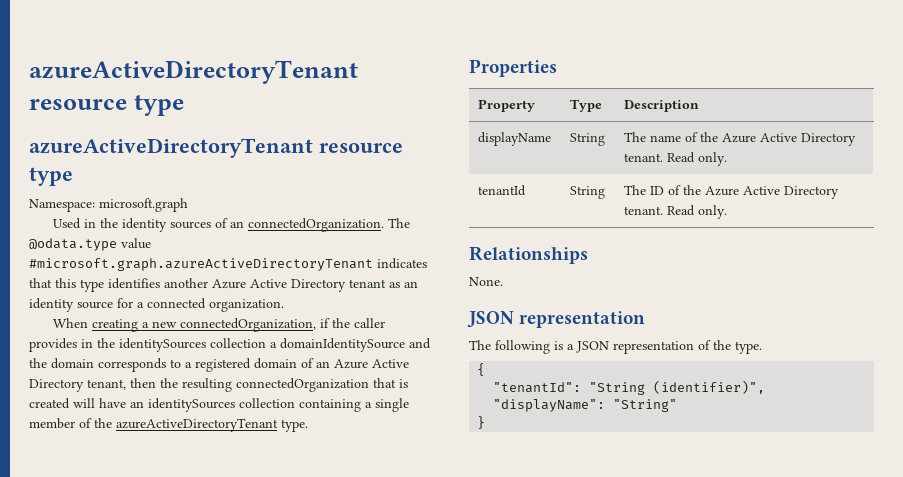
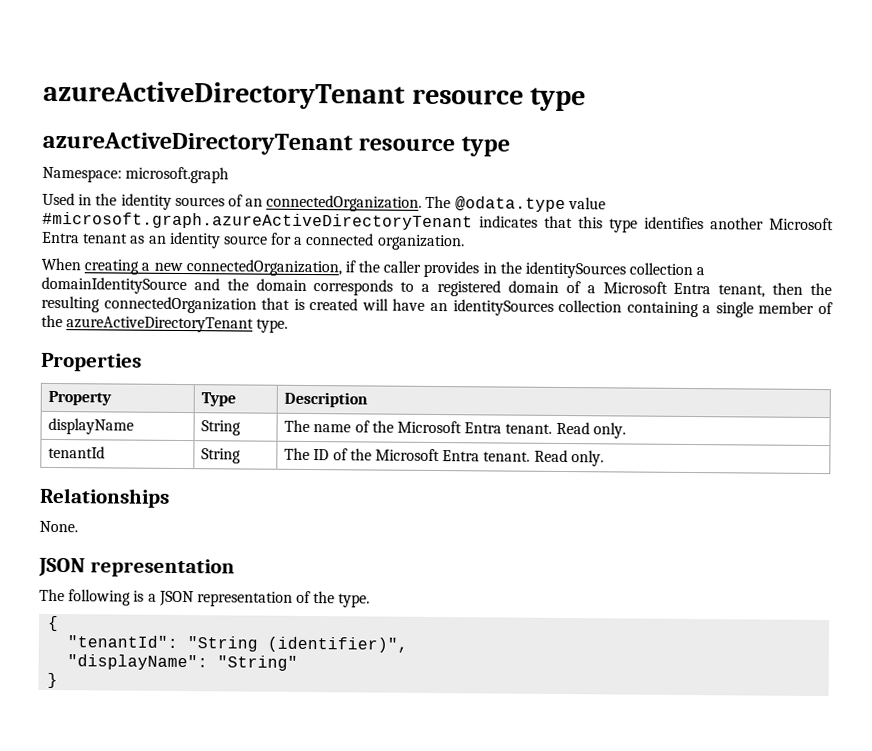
- The @odata.type value #microsoft.graph.azureActiveDirectoryTenant indicates that this type identifies another Azure Active Directory tenant as an identity source for a connected organization.
+ The @odata.type value #microsoft.graph.azureActiveDirectoryTenant indicates that this type identifies another Microsoft Entra tenant as an identity source for a connected organization.
- When creating a new connectedOrganization, if the caller provides in the identitySources collection a domainIdentitySource and the domain corresponds to a registered domain of an Azure Active Directory tenant, then the resulting connectedOrganization that is created will have an identitySources collection containing a single member of the azureActiveDirectoryTenant type.
+ When creating a new connectedOrganization, if the caller provides in the identitySources collection a domainIdentitySource and the domain corresponds to a registered domain of a Microsoft Entra tenant, then the resulting connectedOrganization that is created will have an identitySources collection containing a single member of the azureActiveDirectoryTenant type.
- displayName | String | The name of the Azure Active Directory tenant. Read only.
+ displayName | String | The name of the Microsoft Entra tenant. Read only.
- tenantId | String | The ID of the Azure Active Directory tenant. Read only.
+ tenantId | String | The ID of the Microsoft Entra tenant. Read only.

